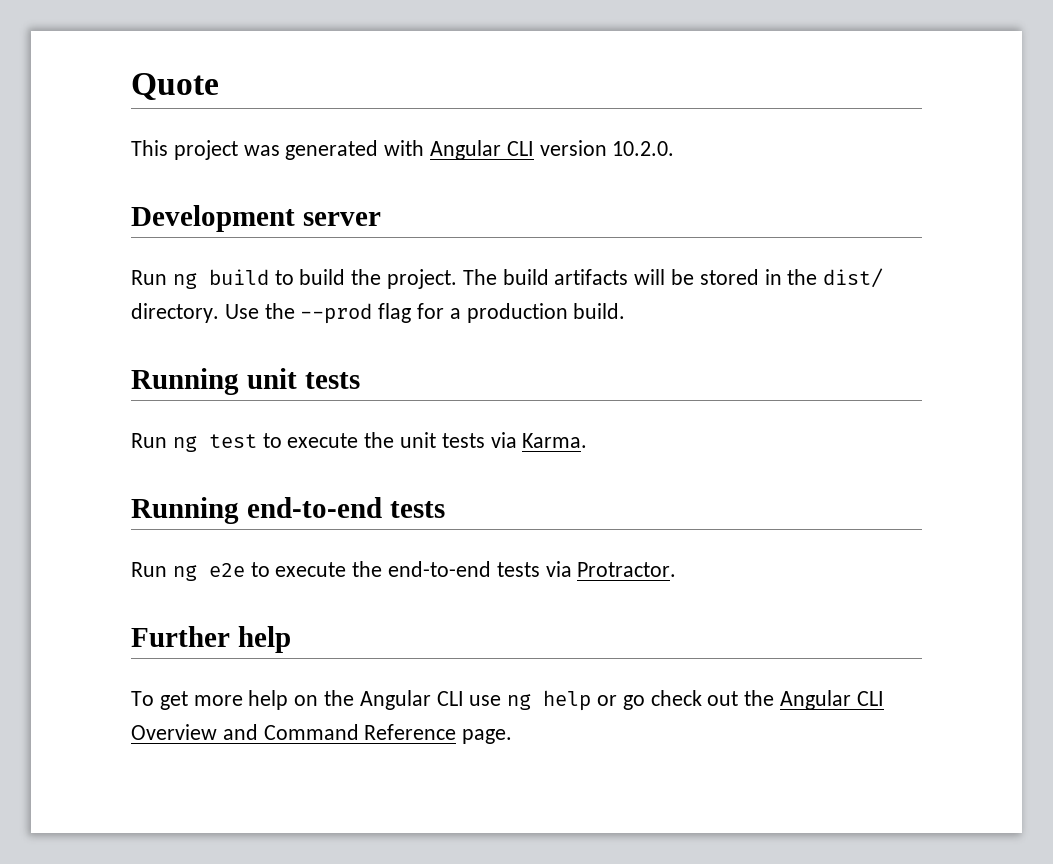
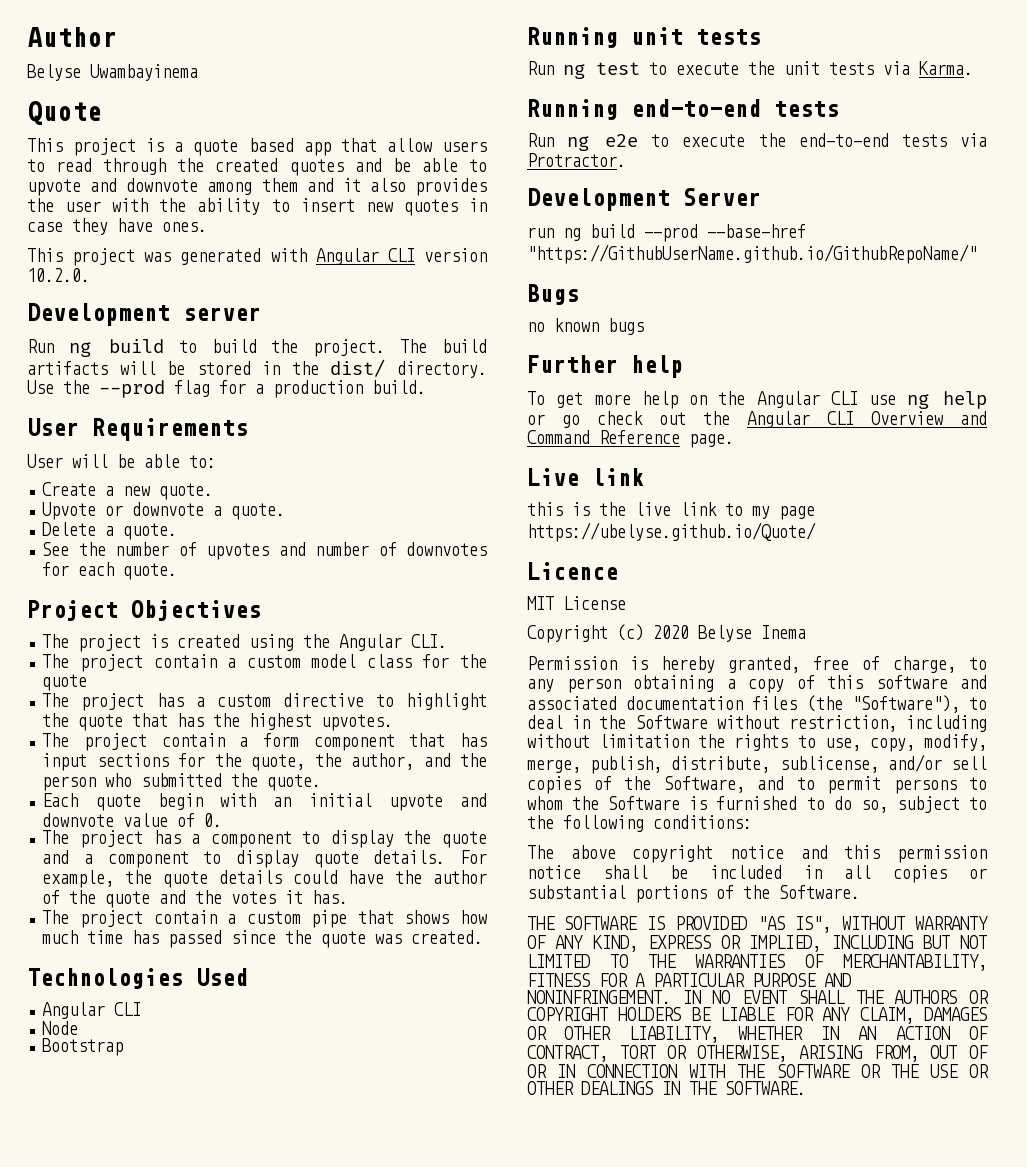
+ Author
+ Belyse Uwambayinema
  Quote
+ This project is a quote based app that allow users to read through the created quotes and be able to upvote and downvote among them and it also provides the user with the ability to insert new quotes in case they have ones.
+ User Requirements
+ User will be able to:
+ Create a new quote.
+ Upvote or downvote a quote.
+ Delete a quote.
+ See the number of upvotes and number of downvotes for each quote.
+ Project Objectives
+ The project is created using the Angular CLI.
+ The project contain a custom model class for the quote
+ The project has a custom directive to highlight the quote that has the highest upvotes.
+ The project contain a form component that has input sections for the quote, the author, and the person who submitted the quote.
+ Each quote begin with an initial upvote and downvote value of 0.
+ The project has a component to display the quote and a component to display quote details. For example, the quote details could have the author of the quote and the votes it has.
+ The project contain a custom pipe that shows how much time has passed since the quote was created.
+ Technologies Used
+ Angular CLI
+ Node
+ Bootstrap
+ Development Server
+ run ng build --prod --base-href "https://GithubUserName.github.io/GithubRepoName/"
+ Bugs
+ no known bugs
+ Live link
+ this is the live link to my page https://ubelyse.github.io/Quote/
+ Licence
+ MIT License
+ Copyright (c) 2020 Belyse Inema
+ Permission is hereby granted, free of charge, to any person obtaining a copy of this software and associated documentation files (the "Software"), to deal in the Software without restriction, including without limitation the rights to use, copy, modify, merge, publish, distribute, sublicense, and/or sell copies of the Software, and to permit persons to whom the Software is furnished to do so, subject to the following conditions:
+ The above copyright notice and this permission notice shall be included in all copies or substantial portions of the Software.
+ THE SOFTWARE IS PROVIDED "AS IS", WITHOUT WARRANTY OF ANY KIND, EXPRESS OR IMPLIED, INCLUDING BUT NOT LIMITED TO THE WARRANTIES OF MERCHANTABILITY, FITNESS FOR A PARTICULAR PURPOSE AND NONINFRINGEMENT. IN NO EVENT SHALL THE AUTHORS OR COPYRIGHT HOLDERS BE LIABLE FOR ANY CLAIM, DAMAGES OR OTHER LIABILITY, WHETHER IN AN ACTION OF CONTRACT, TORT OR OTHERWISE, ARISING FROM, OUT OF OR IN CONNECTION WITH THE SOFTWARE OR THE USE OR OTHER DEALINGS IN THE SOFTWARE.

